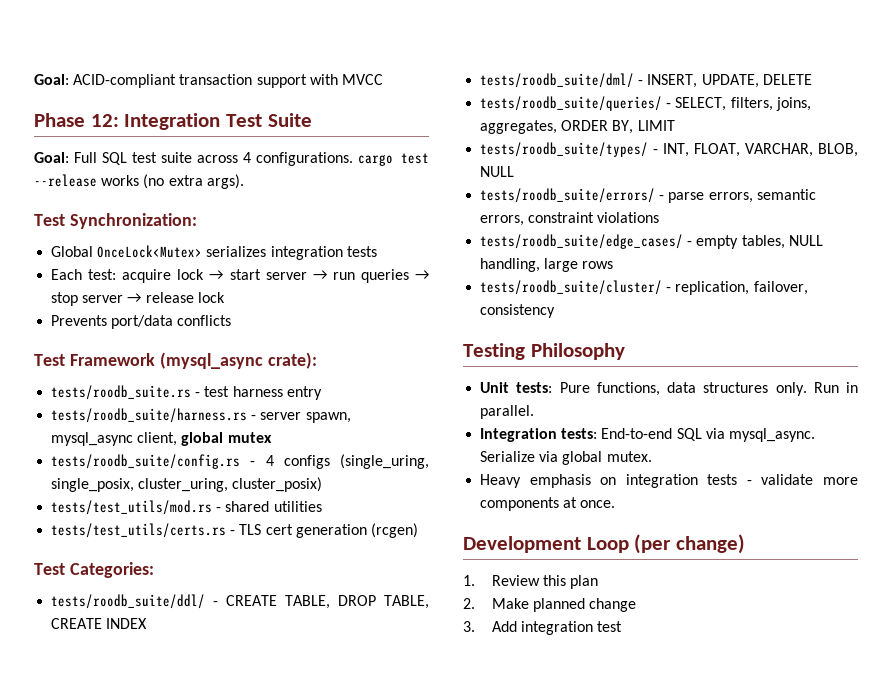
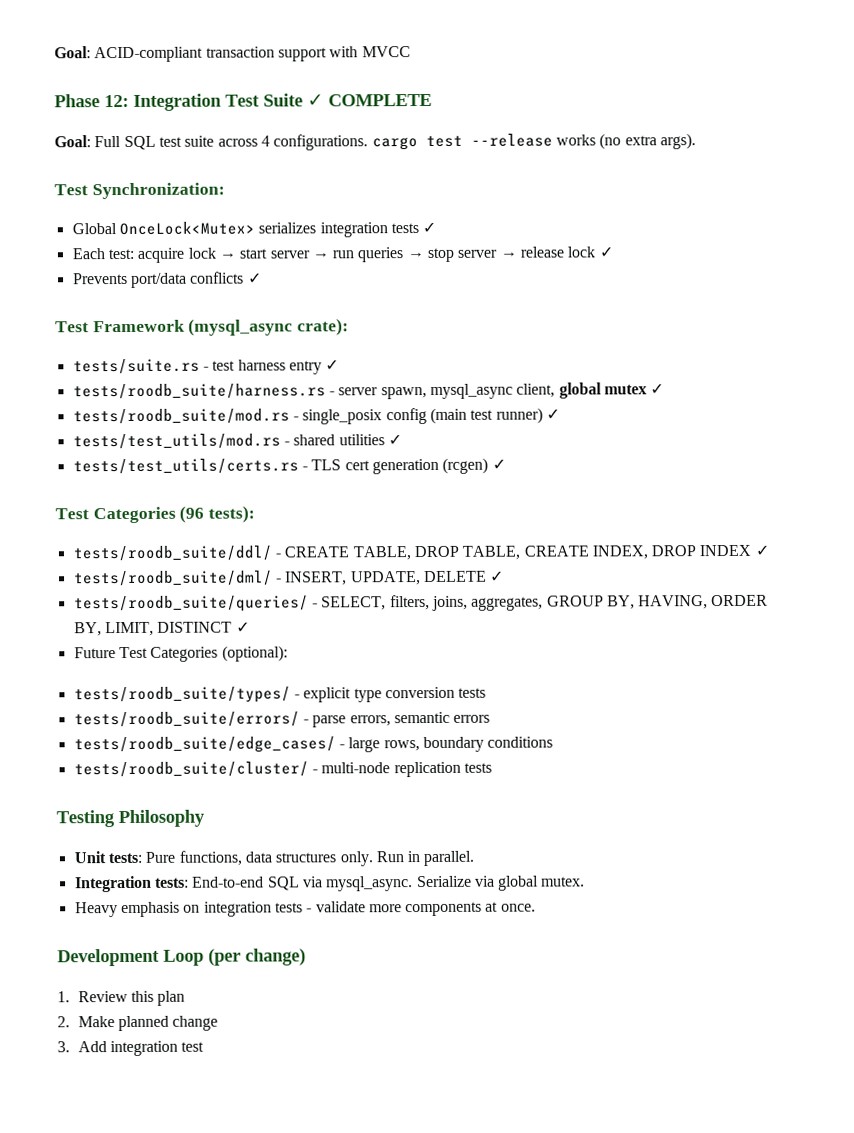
- Phase 12: Integration Test Suite
+ Phase 12: Integration Test Suite ✓ COMPLETE
- Global OnceLock<Mutex> serializes integration tests
+ Global OnceLock<Mutex> serializes integration tests ✓
- Each test: acquire lock → start server → run queries → stop server → release lock
+ Each test: acquire lock → start server → run queries → stop server → release lock ✓
- Prevents port/data conflicts
+ Prevents port/data conflicts ✓
- tests/roodb_suite.rs - test harness entry
+ tests/suite.rs - test harness entry ✓
- tests/roodb_suite/harness.rs - server spawn, mysql_async client, global mutex
- tests/roodb_suite/config.rs - 4 configs (single_uring, single_posix, cluster_uring, cluster_posix)
+ tests/roodb_suite/harness.rs - server spawn, mysql_async client, global mutex ✓
+ tests/roodb_suite/mod.rs - single_posix config (main test runner) ✓
- tests/test_utils/mod.rs - shared utilities
+ tests/test_utils/mod.rs - shared utilities ✓
- tests/test_utils/certs.rs - TLS cert generation (rcgen)
- Test Categories:
+ tests/test_utils/certs.rs - TLS cert generation (rcgen) ✓
+ Test Categories (96 tests):
- tests/roodb_suite/ddl/ - CREATE TABLE, DROP TABLE, CREATE INDEX
+ tests/roodb_suite/ddl/ - CREATE TABLE, DROP TABLE, CREATE INDEX, DROP INDEX ✓
- tests/roodb_suite/dml/ - INSERT, UPDATE, DELETE
+ tests/roodb_suite/dml/ - INSERT, UPDATE, DELETE ✓
- tests/roodb_suite/queries/ - SELECT, filters, joins, aggregates, ORDER BY, LIMIT
- tests/roodb_suite/types/ - INT, FLOAT, VARCHAR, BLOB, NULL
+ tests/roodb_suite/queries/ - SELECT, filters, joins, aggregates, GROUP BY, HAVING, ORDER BY, LIMIT, DISTINCT ✓
+ Future Test Categories (optional):
+ tests/roodb_suite/types/ - explicit type conversion tests
- tests/roodb_suite/errors/ - parse errors, semantic errors, constraint violations
+ tests/roodb_suite/errors/ - parse errors, semantic errors
- tests/roodb_suite/edge_cases/ - empty tables, NULL handling, large rows
+ tests/roodb_suite/edge_cases/ - large rows, boundary conditions
- tests/roodb_suite/cluster/ - replication, failover, consistency
+ tests/roodb_suite/cluster/ - multi-node replication tests

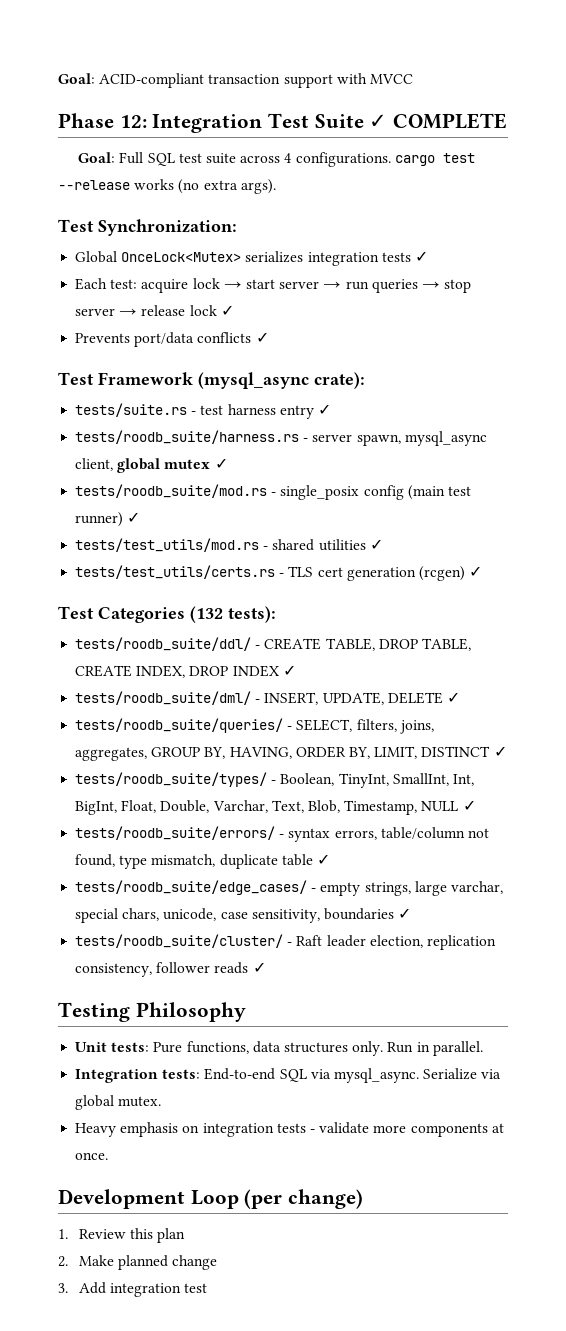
- Test Categories (96 tests):
+ Test Categories (132 tests):
- Future Test Categories (optional):
- tests/roodb_suite/types/ - explicit type conversion tests
- tests/roodb_suite/errors/ - parse errors, semantic errors
- tests/roodb_suite/edge_cases/ - large rows, boundary conditions
- tests/roodb_suite/cluster/ - multi-node replication tests
+ tests/roodb_suite/types/ - Boolean, TinyInt, SmallInt, Int, BigInt, Float, Double, Varchar, Text, Blob, Timestamp, NULL ✓
+ tests/roodb_suite/errors/ - syntax errors, table/column not found, type mismatch, duplicate table ✓
+ tests/roodb_suite/edge_cases/ - empty strings, large varchar, special chars, unicode, case sensitivity, boundaries ✓
+ tests/roodb_suite/cluster/ - Raft leader election, replication consistency, follower reads ✓

